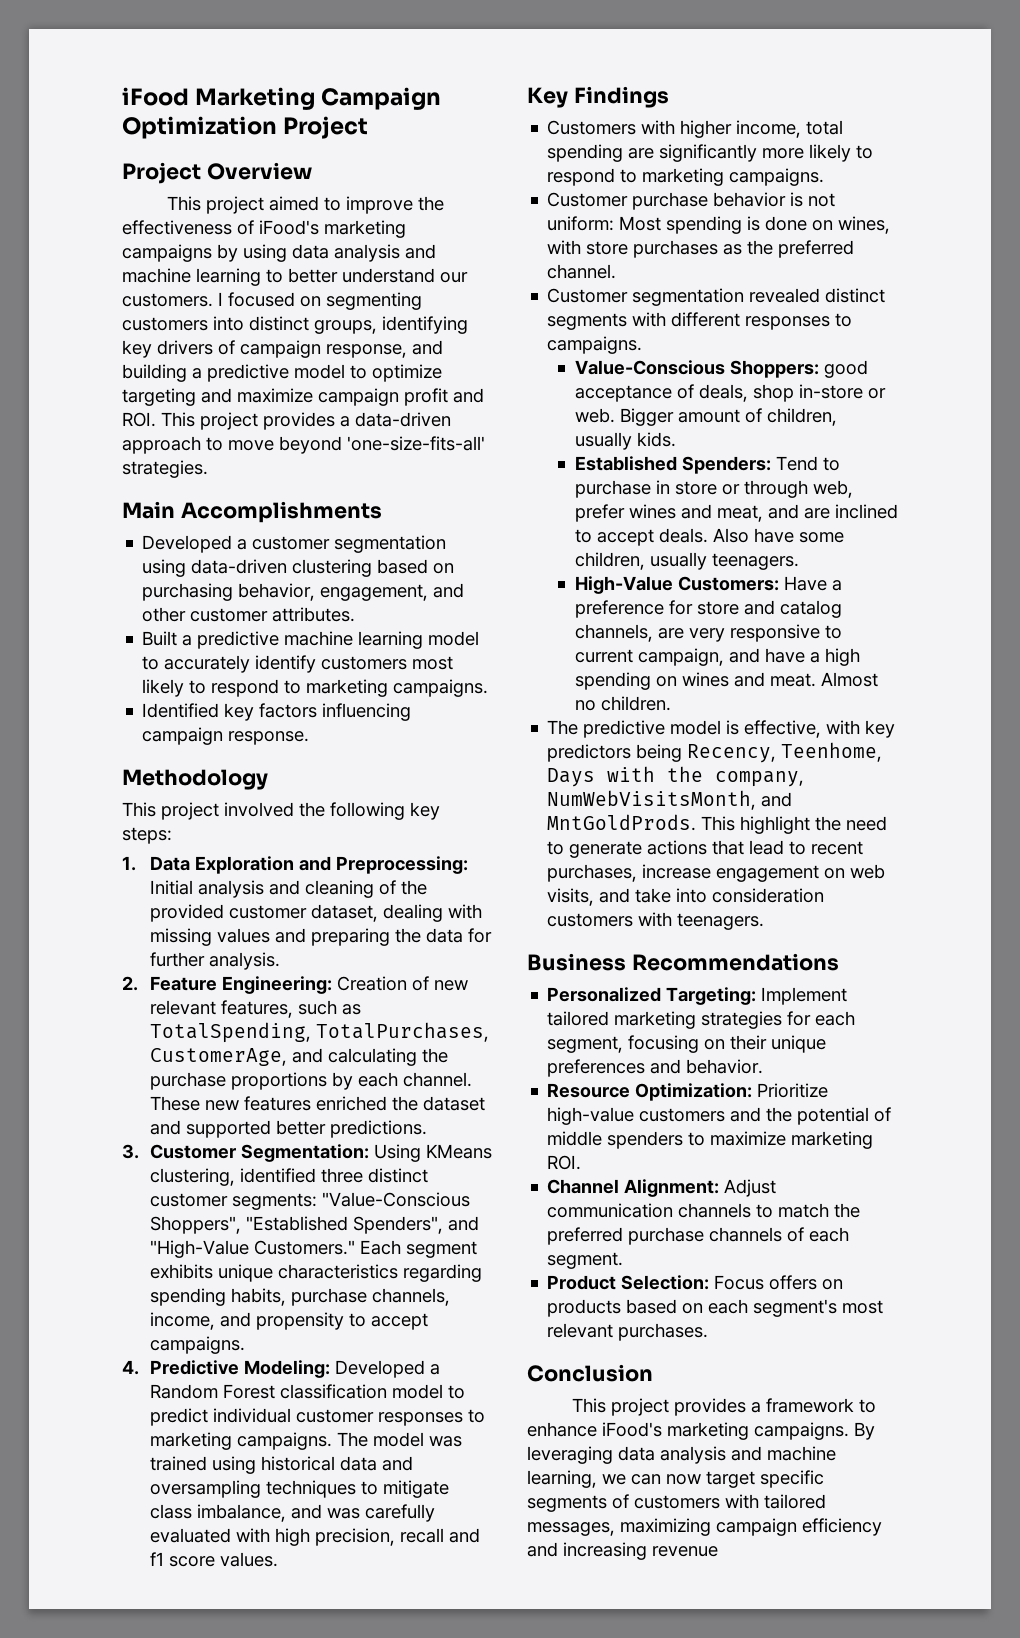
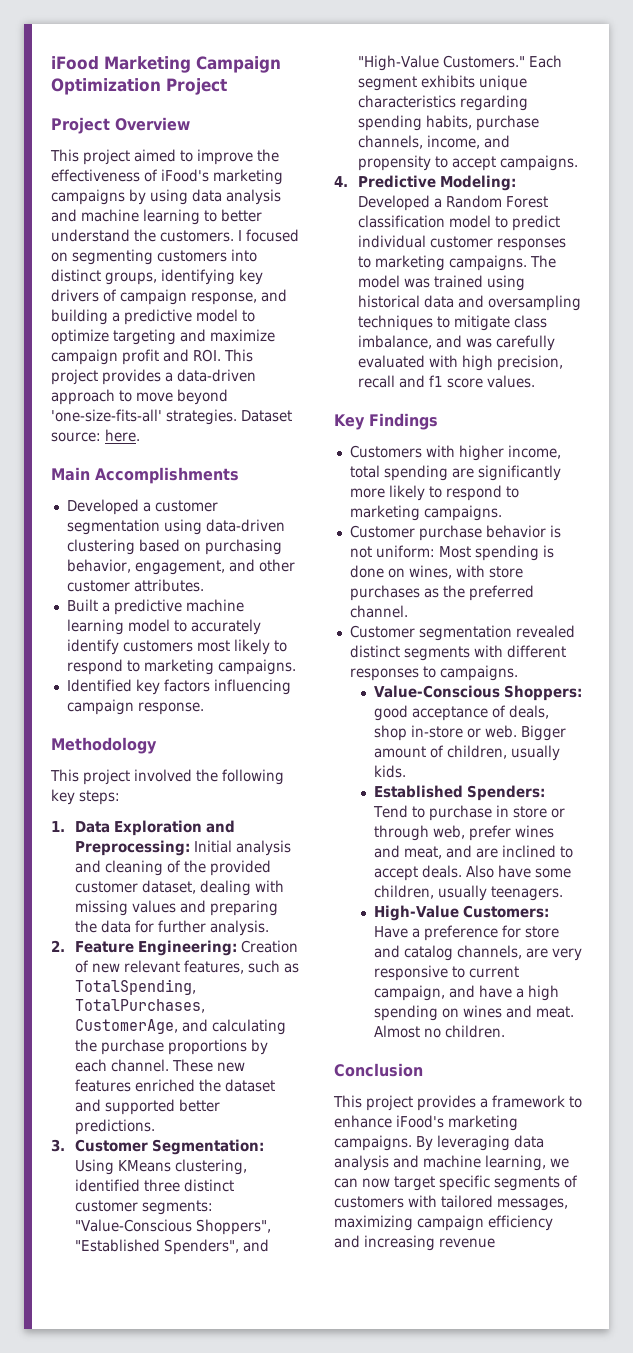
- This project aimed to improve the effectiveness of iFood's marketing campaigns by using data analysis and machine learning to better understand our customers.
+ This project aimed to improve the effectiveness of iFood's marketing campaigns by using data analysis and machine learning to better understand the customers.
+ Dataset source: here.
- The predictive model is effective, with key predictors being Recency, Teenhome, Days with the company, NumWebVisitsMonth, and MntGoldProds. This highlight the need to generate actions that lead to recent purchases, increase engagement on web visits, and take into consideration customers with teenagers.
- Business Recommendations
- Personalized Targeting: Implement tailored marketing strategies for each segment, focusing on their unique preferences and behavior.
- Resource Optimization: Prioritize high-value customers and the potential of middle spenders to maximize marketing ROI.
- Channel Alignment: Adjust communication channels to match the preferred purchase channels of each segment.
- Product Selection: Focus offers on products based on each segment's most relevant purchases.

